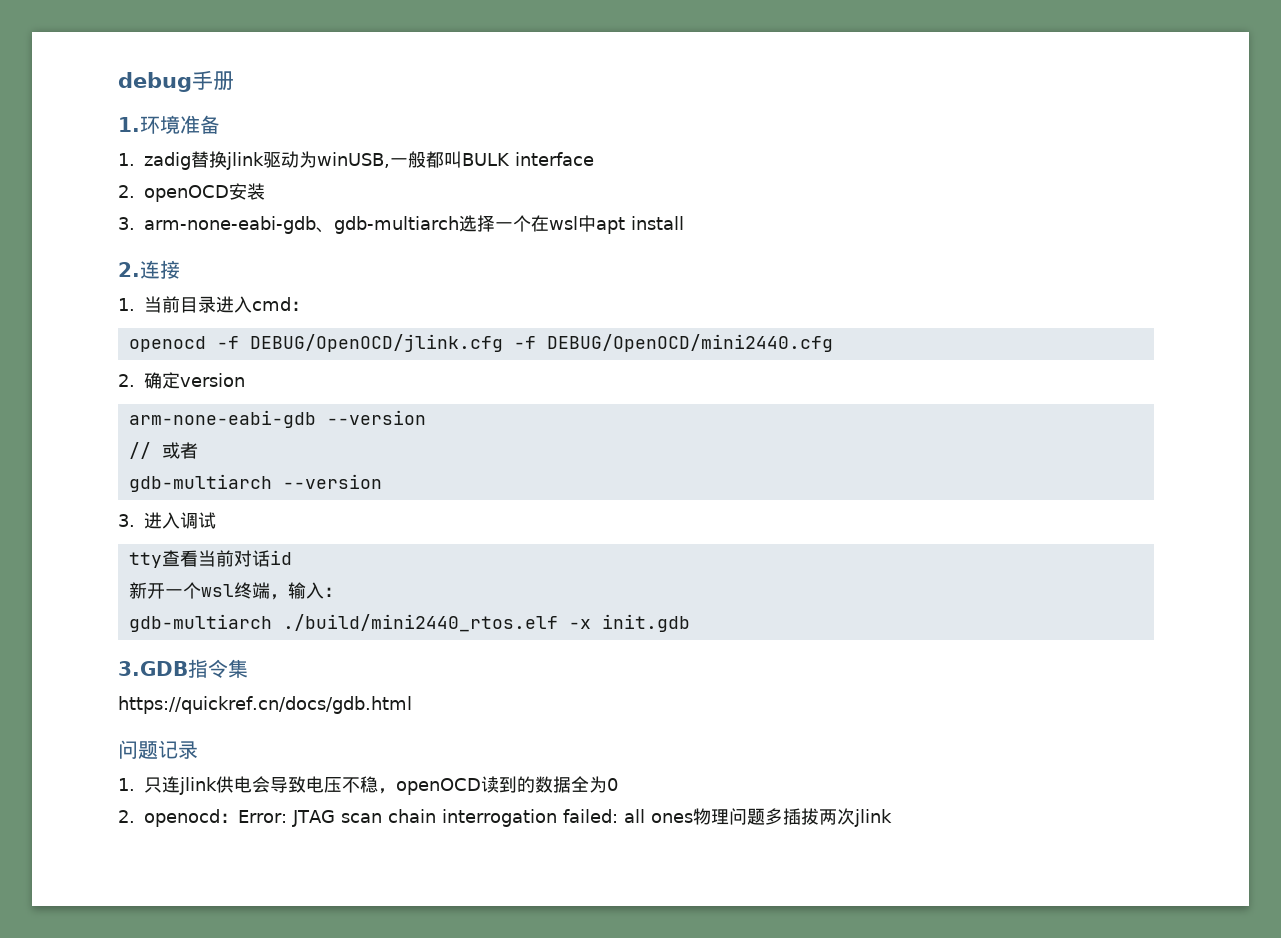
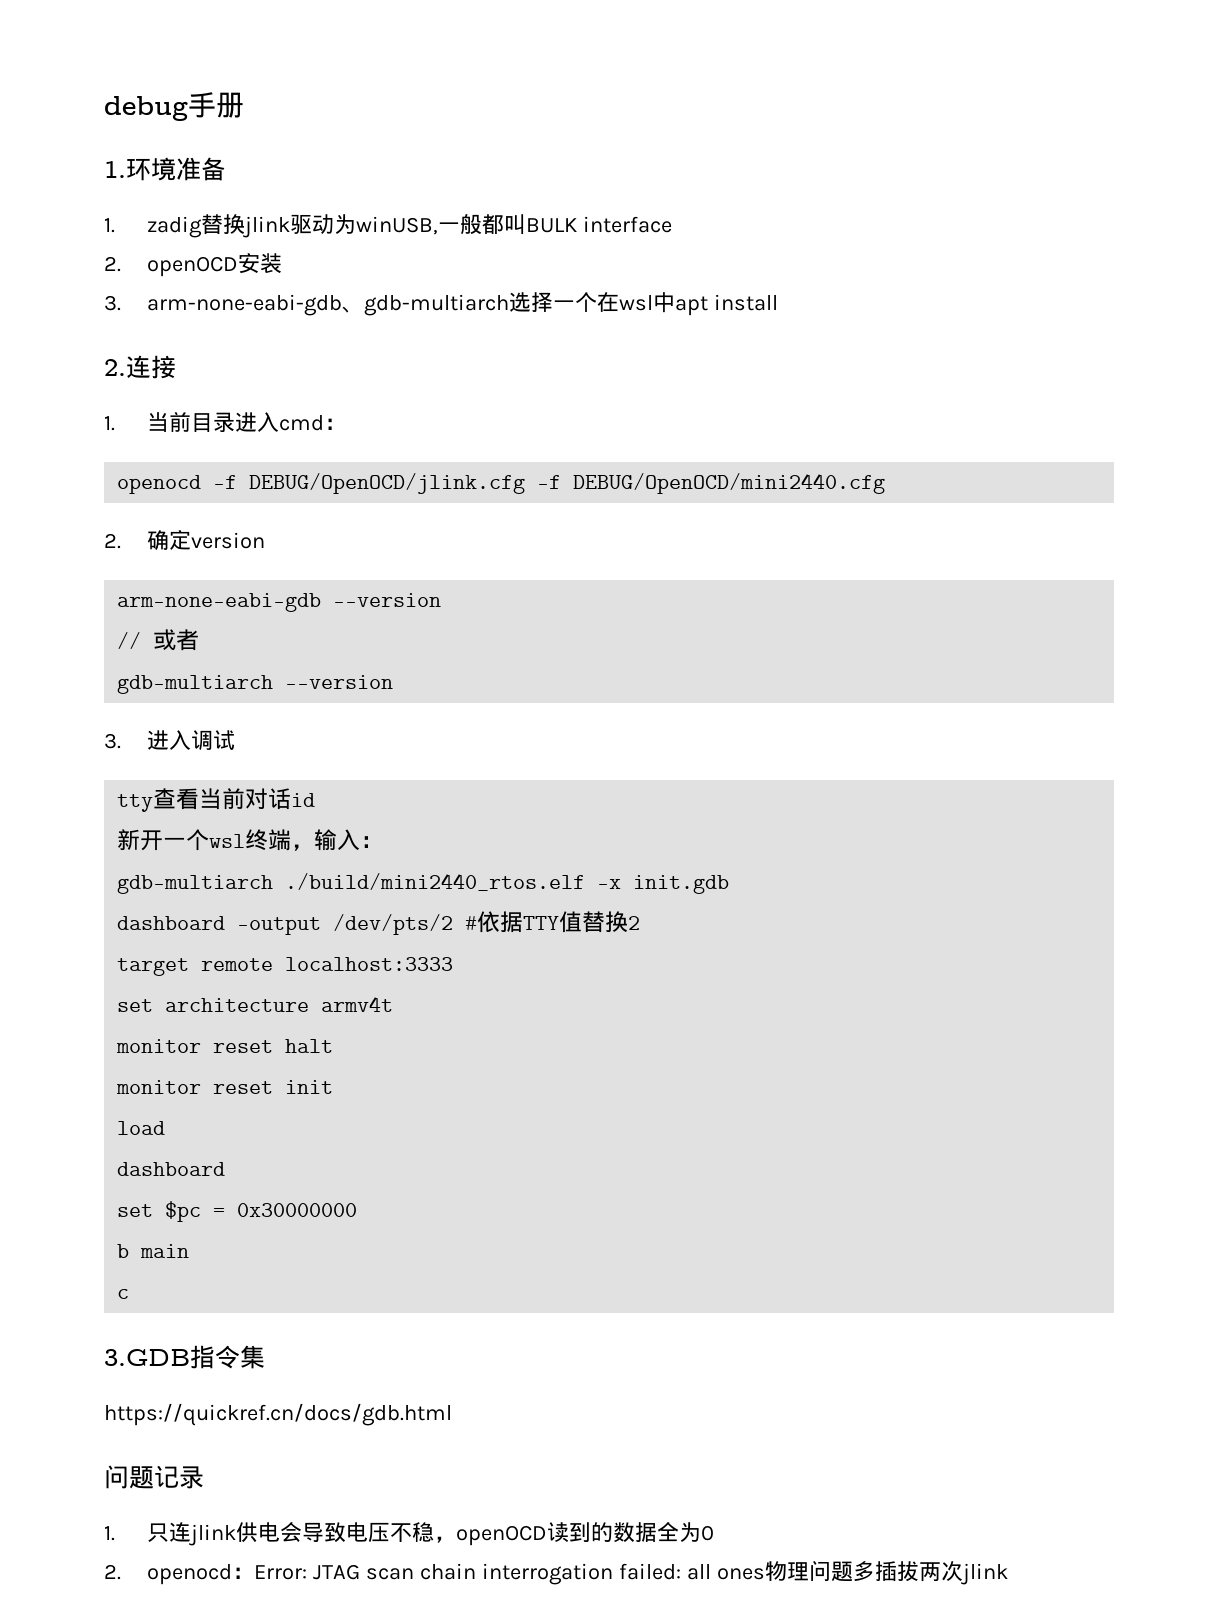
+ dashboard -output /dev/pts/2 #依据TTY值替换2
+ target remote localhost:3333
+ set architecture armv4t
+ monitor reset halt
+ monitor reset init
+ load
+ dashboard
+ set $pc = 0x30000000
+ b main
+ c

